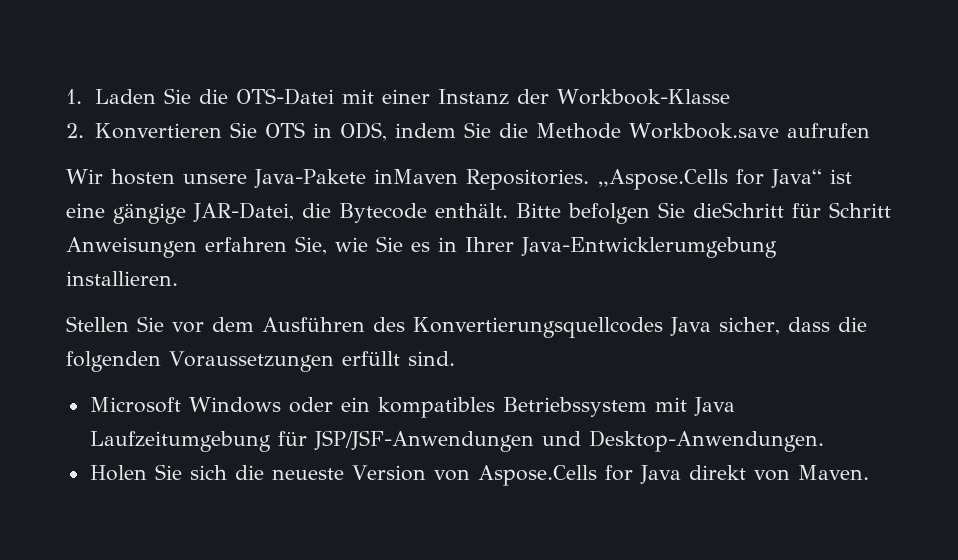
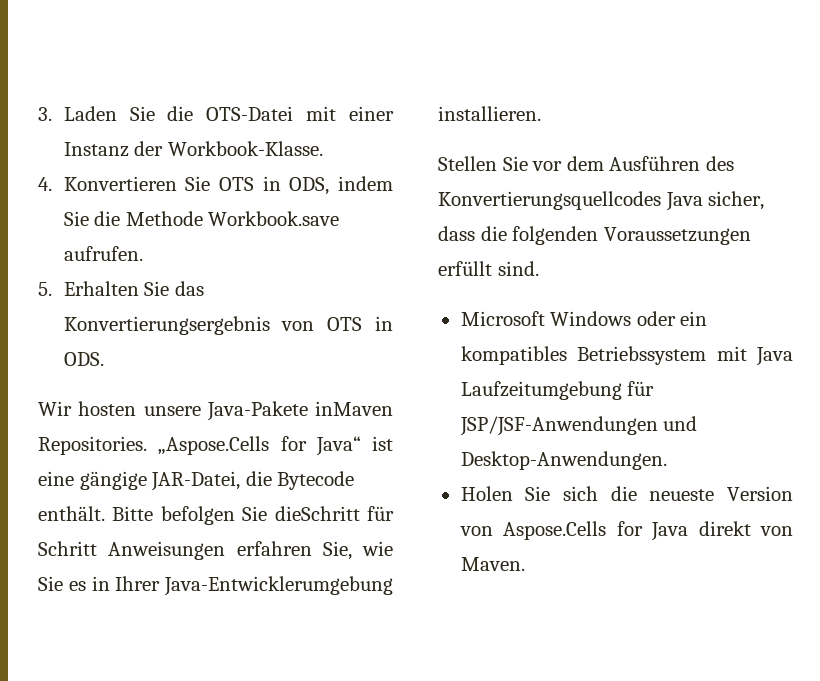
- 1. Laden Sie die OTS-Datei mit einer Instanz der Workbook-Klasse
- 2. Konvertieren Sie OTS in ODS, indem Sie die Methode Workbook.save aufrufen
+ 3. Laden Sie die OTS-Datei mit einer Instanz der Workbook-Klasse.
+ 4. Konvertieren Sie OTS in ODS, indem Sie die Methode Workbook.save aufrufen.
+ 5. Erhalten Sie das Konvertierungsergebnis von OTS in ODS.

